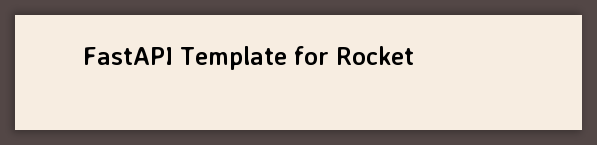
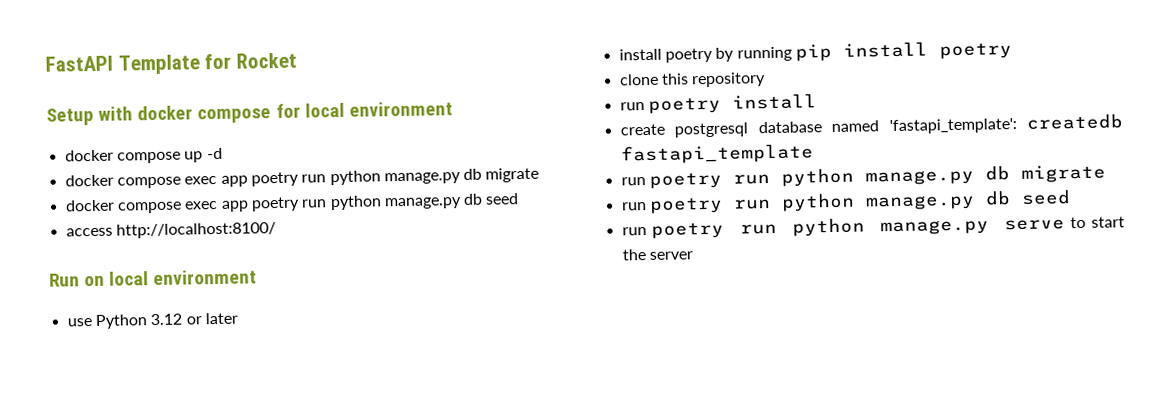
+ Setup with docker compose for local environment
+ docker compose up -d
+ docker compose exec app poetry run python manage.py db migrate
+ docker compose exec app poetry run python manage.py db seed
+ access http://localhost:8100/
+ Run on local environment
+ use Python 3.12 or later
+ install poetry by running pip install poetry
+ clone this repository
+ run poetry install
+ create postgresql database named 'fastapi_template': createdb fastapi_template
+ run poetry run python manage.py db migrate
+ run poetry run python manage.py db seed
+ run poetry run python manage.py serve to start the server

